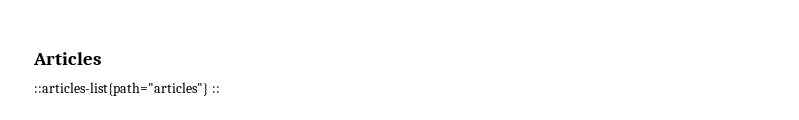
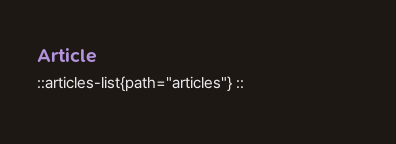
- Articles
+ Article

